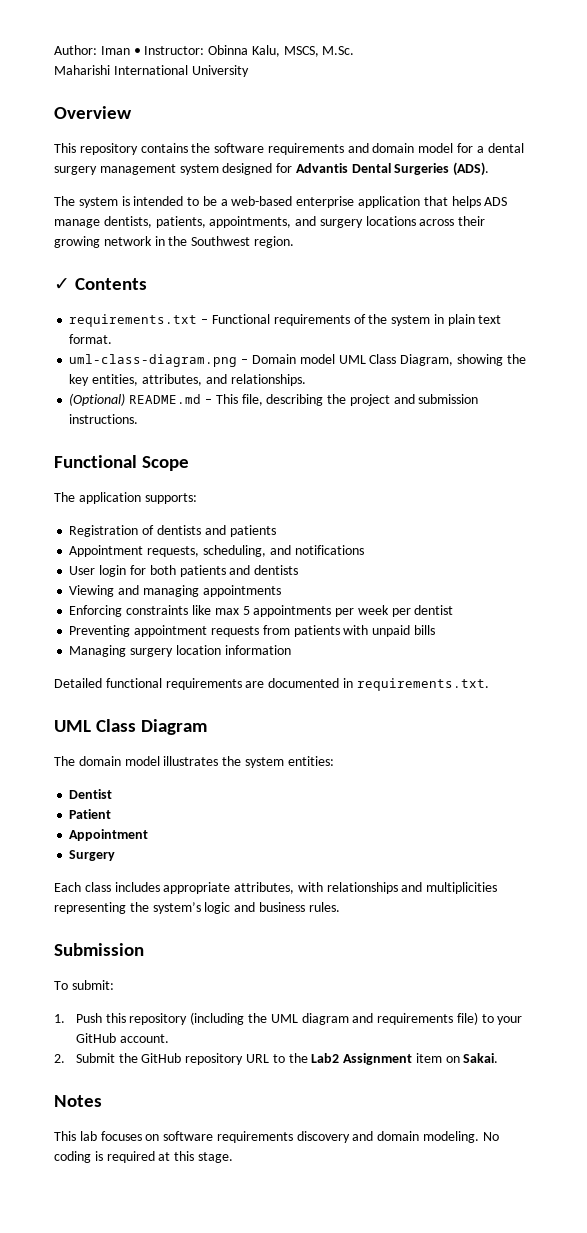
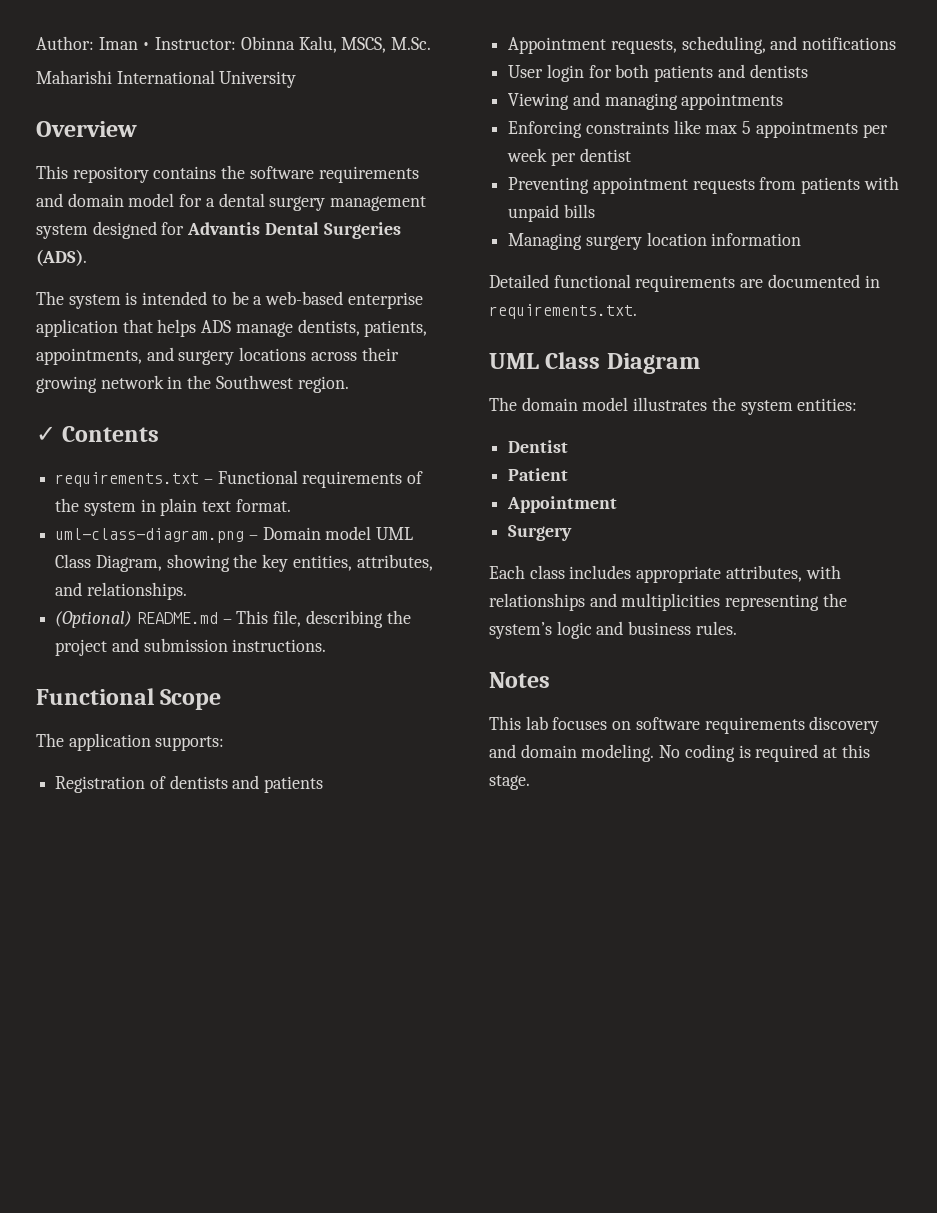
- Submission
- To submit:
- 1. Push this repository (including the UML diagram and requirements file) to your GitHub account.
- 2. Submit the GitHub repository URL to the Lab2 Assignment item on Sakai.

